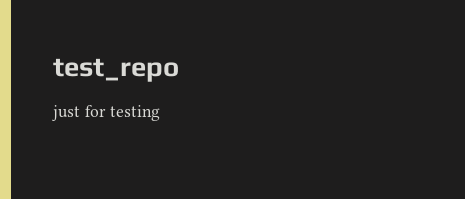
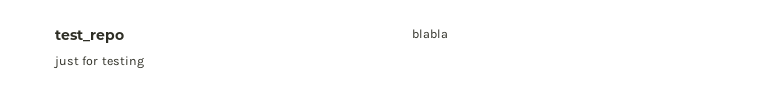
+ blabla

